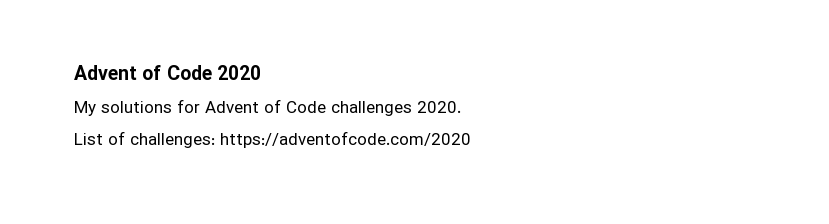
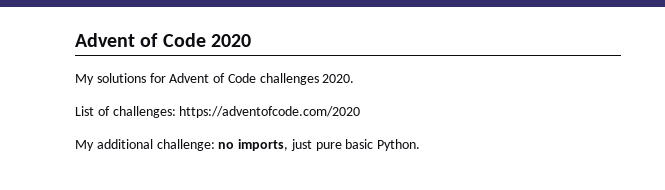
+ My additional challenge: no imports, just pure basic Python.

